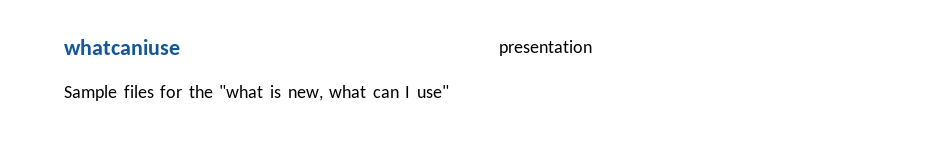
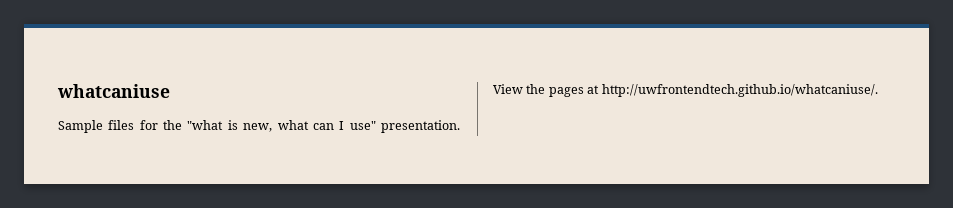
- Sample files for the "what is new, what can I use" presentation
+ Sample files for the "what is new, what can I use" presentation. View the pages at http://uwfrontendtech.github.io/whatcaniuse/.

